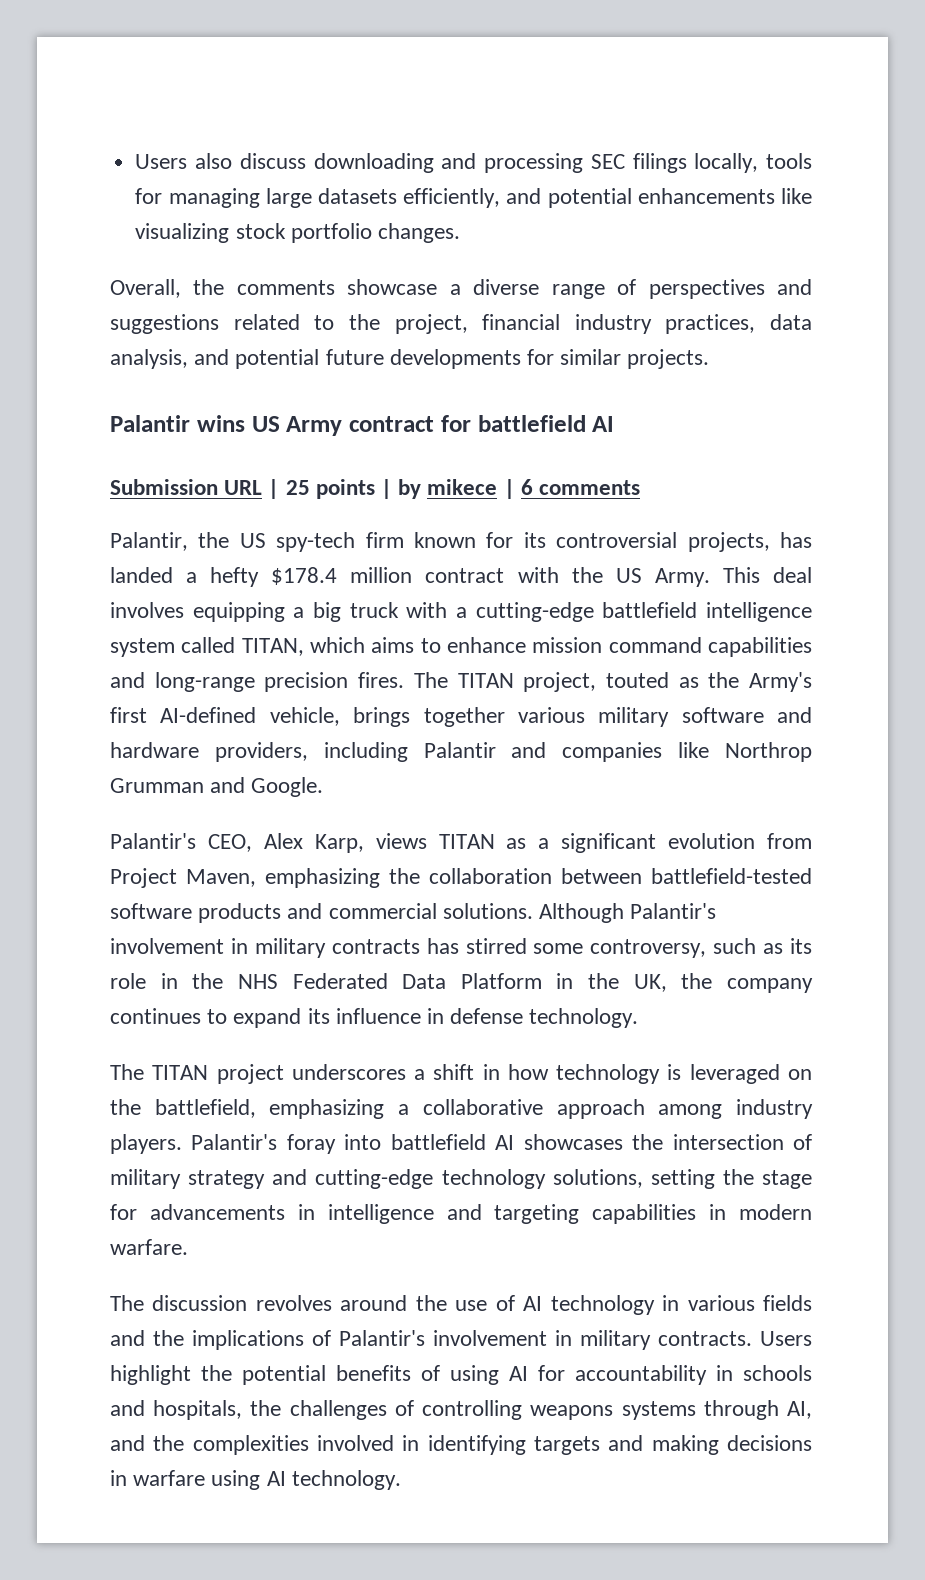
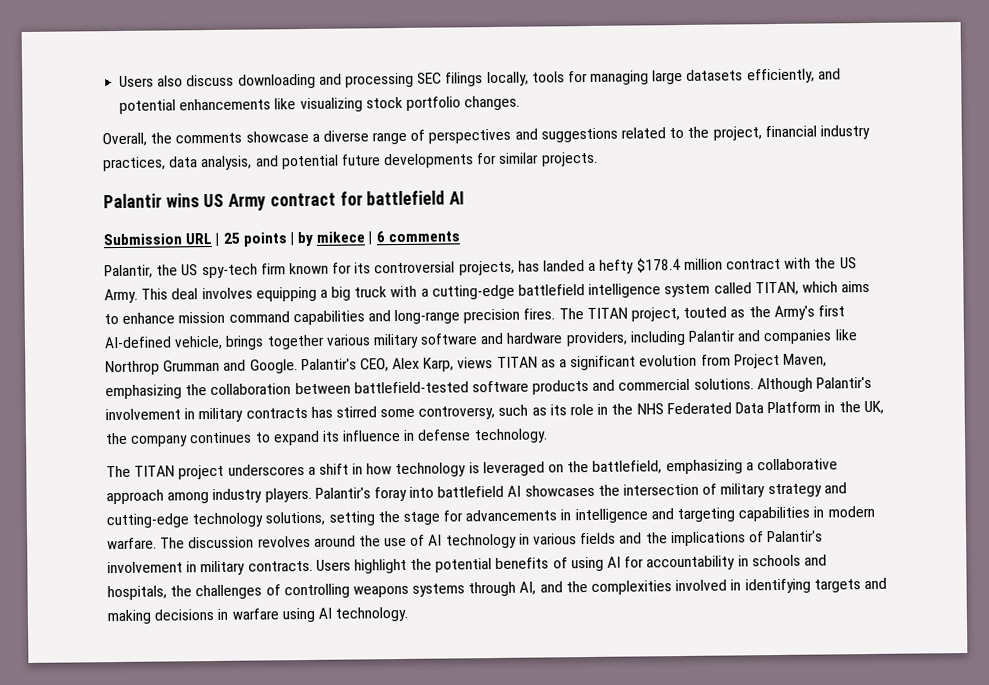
- The TITAN project, touted as the Army's first AI-defined vehicle, brings together various military software and hardware providers, including Palantir and companies like Northrop Grumman and Google.
- Palantir's CEO, Alex Karp, views TITAN as a significant evolution from Project Maven, emphasizing the collaboration between battlefield-tested software products and commercial solutions.
+ The TITAN project, touted as the Army's first AI-defined vehicle, brings together various military software and hardware providers, including Palantir and companies like Northrop Grumman and Google. Palantir's CEO, Alex Karp, views TITAN as a significant evolution from Project Maven, emphasizing the collaboration between battlefield-tested software products and commercial solutions.
- Palantir's foray into battlefield AI showcases the intersection of military strategy and cutting-edge technology solutions, setting the stage for advancements in intelligence and targeting capabilities in modern warfare.
- The discussion revolves around the use of AI technology in various fields and the implications of Palantir's involvement in military contracts.
+ Palantir's foray into battlefield AI showcases the intersection of military strategy and cutting-edge technology solutions, setting the stage for advancements in intelligence and targeting capabilities in modern warfare. The discussion revolves around the use of AI technology in various fields and the implications of Palantir's involvement in military contracts.

